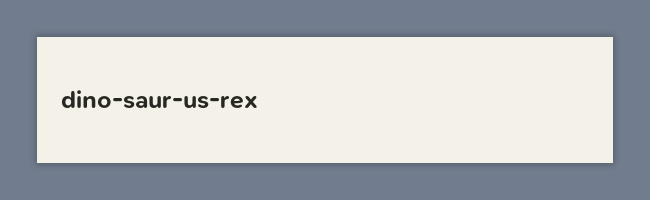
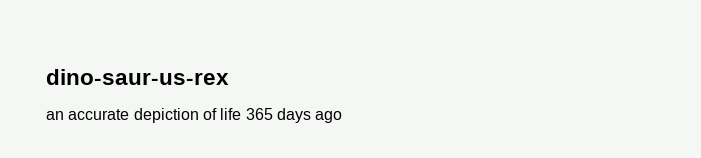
+ an accurate depiction of life 365 days ago

